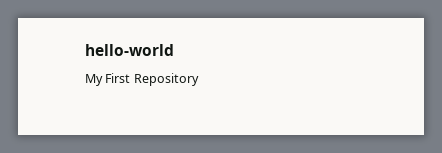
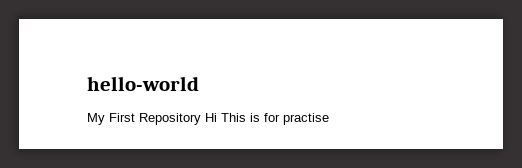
- My First Repository
+ My First Repository Hi This is for practise

